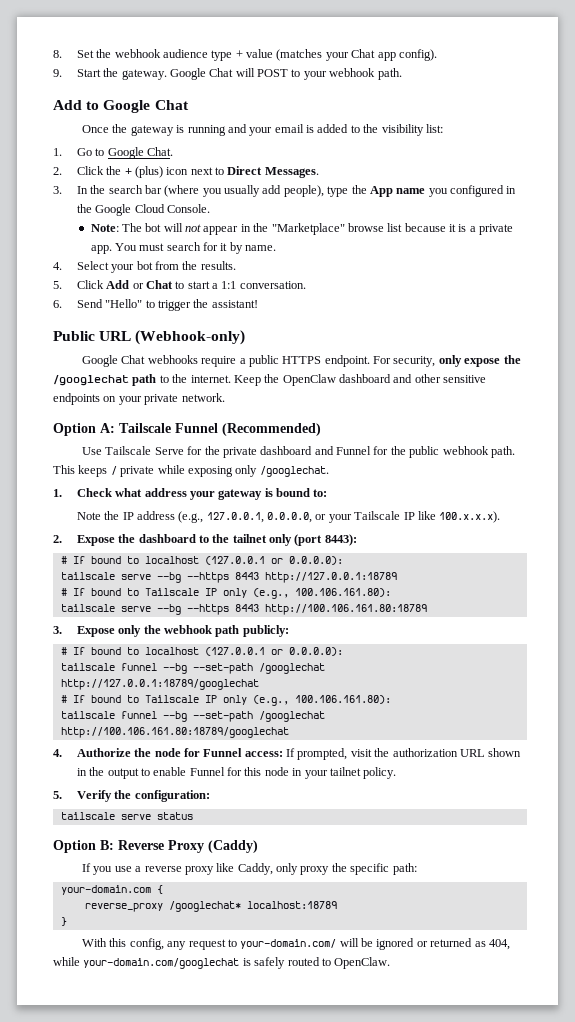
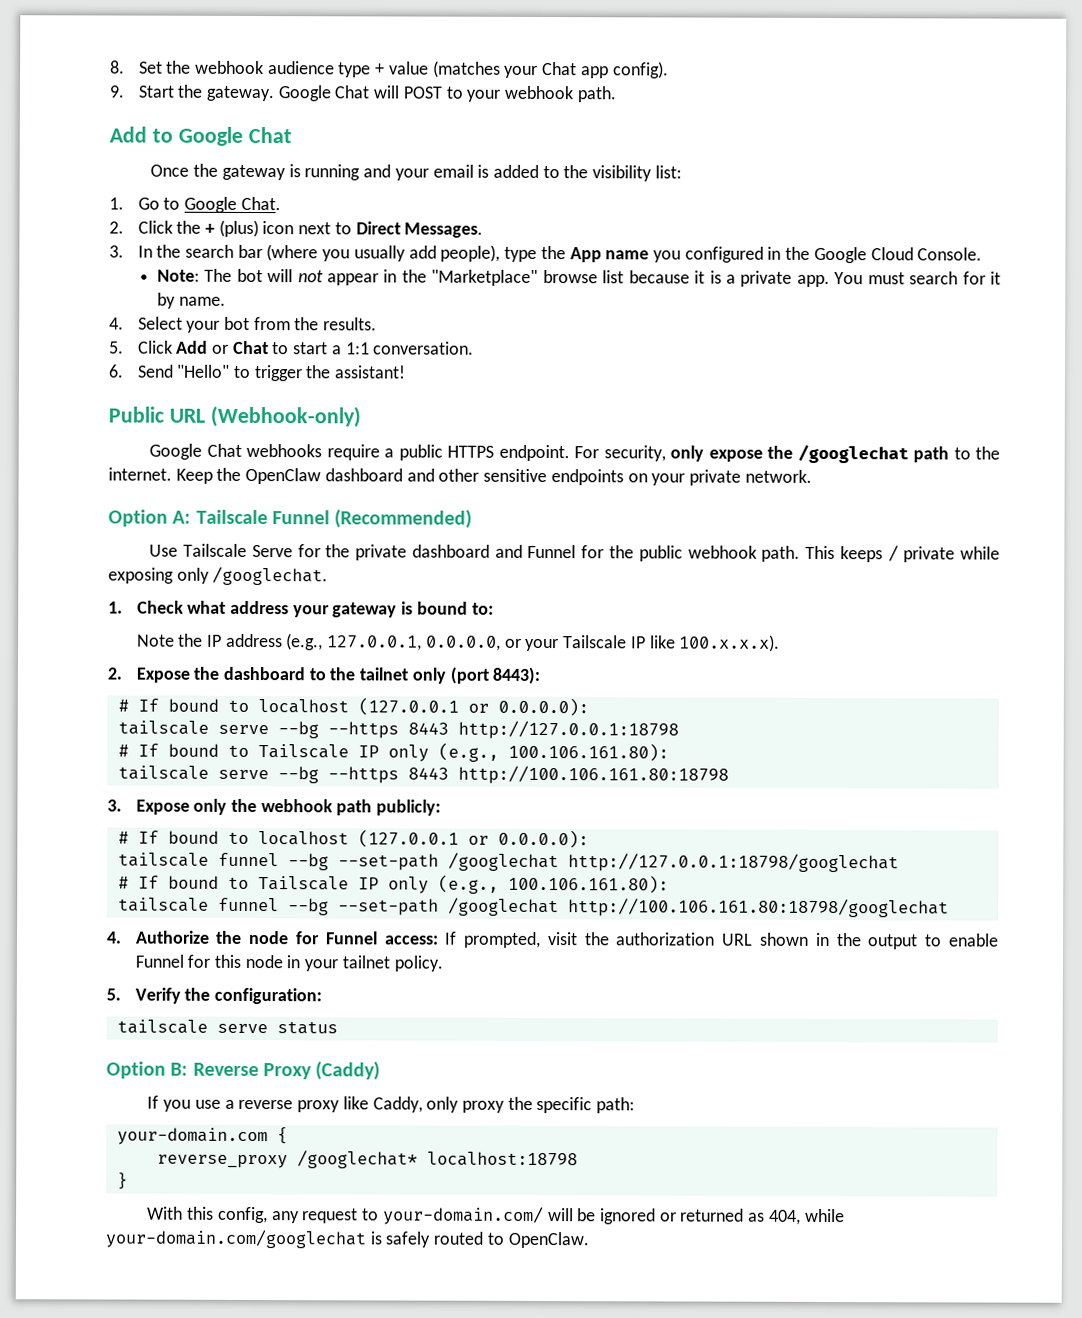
- tailscale serve --bg --https 8443 http://127.0.0.1:18789
+ tailscale serve --bg --https 8443 http://127.0.0.1:18798
- tailscale serve --bg --https 8443 http://100.106.161.80:18789
+ tailscale serve --bg --https 8443 http://100.106.161.80:18798
- tailscale funnel --bg --set-path /googlechat http://127.0.0.1:18789/googlechat
+ tailscale funnel --bg --set-path /googlechat http://127.0.0.1:18798/googlechat
- tailscale funnel --bg --set-path /googlechat http://100.106.161.80:18789/googlechat
+ tailscale funnel --bg --set-path /googlechat http://100.106.161.80:18798/googlechat
- reverse_proxy /googlechat* localhost:18789
+ reverse_proxy /googlechat* localhost:18798

